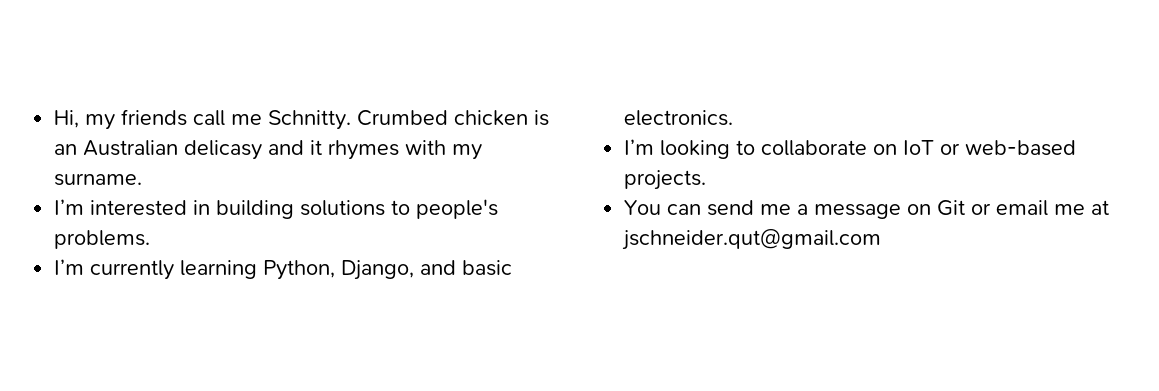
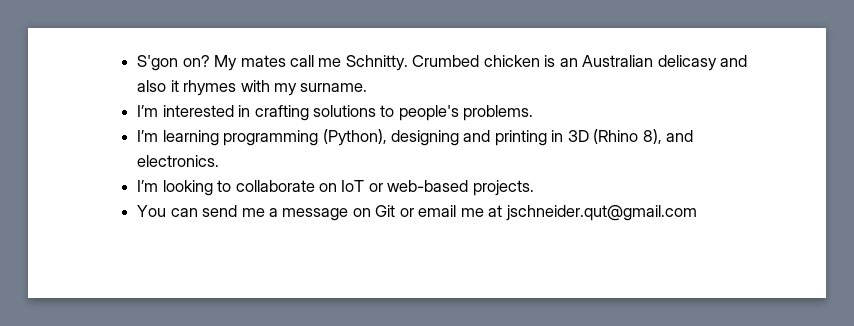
- Hi, my friends call me Schnitty.
+ S'gon on? My mates call me Schnitty.
- Crumbed chicken is an Australian delicasy and it rhymes with my surname.
+ Crumbed chicken is an Australian delicasy and also it rhymes with my surname.
- I’m interested in building solutions to people's problems.
+ I’m interested in crafting solutions to people's problems.
- I’m currently learning Python, Django, and basic electronics.
+ I’m learning programming (Python), designing and printing in 3D (Rhino 8), and electronics.

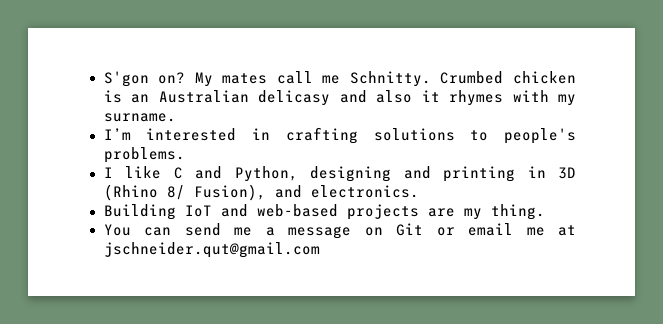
- I’m learning programming (Python), designing and printing in 3D (Rhino 8), and electronics.
+ I like C and Python, designing and printing in 3D (Rhino 8/ Fusion), and electronics.
- I’m looking to collaborate on IoT or web-based projects.
+ Building IoT and web-based projects are my thing.

